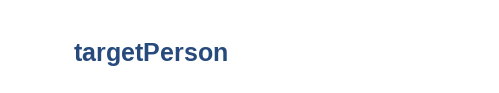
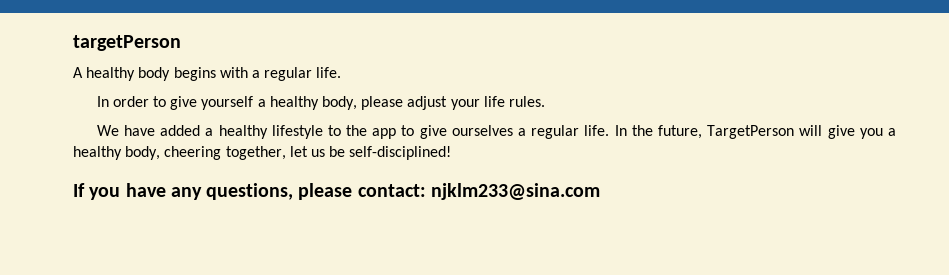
+ A healthy body begins with a regular life.
+ In order to give yourself a healthy body, please adjust your life rules.
+ We have added a healthy lifestyle to the app to give ourselves a regular life. In the future, TargetPerson will give you a healthy body, cheering together, let us be self-disciplined!
+ If you have any questions, please contact: njklm233@sina.com

